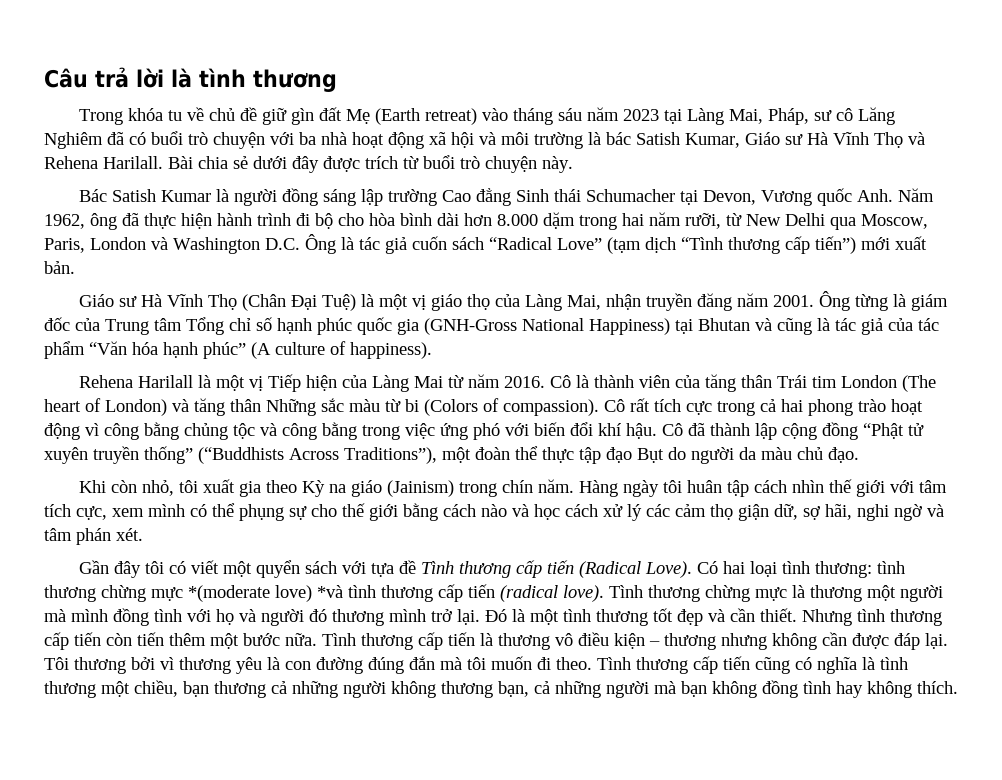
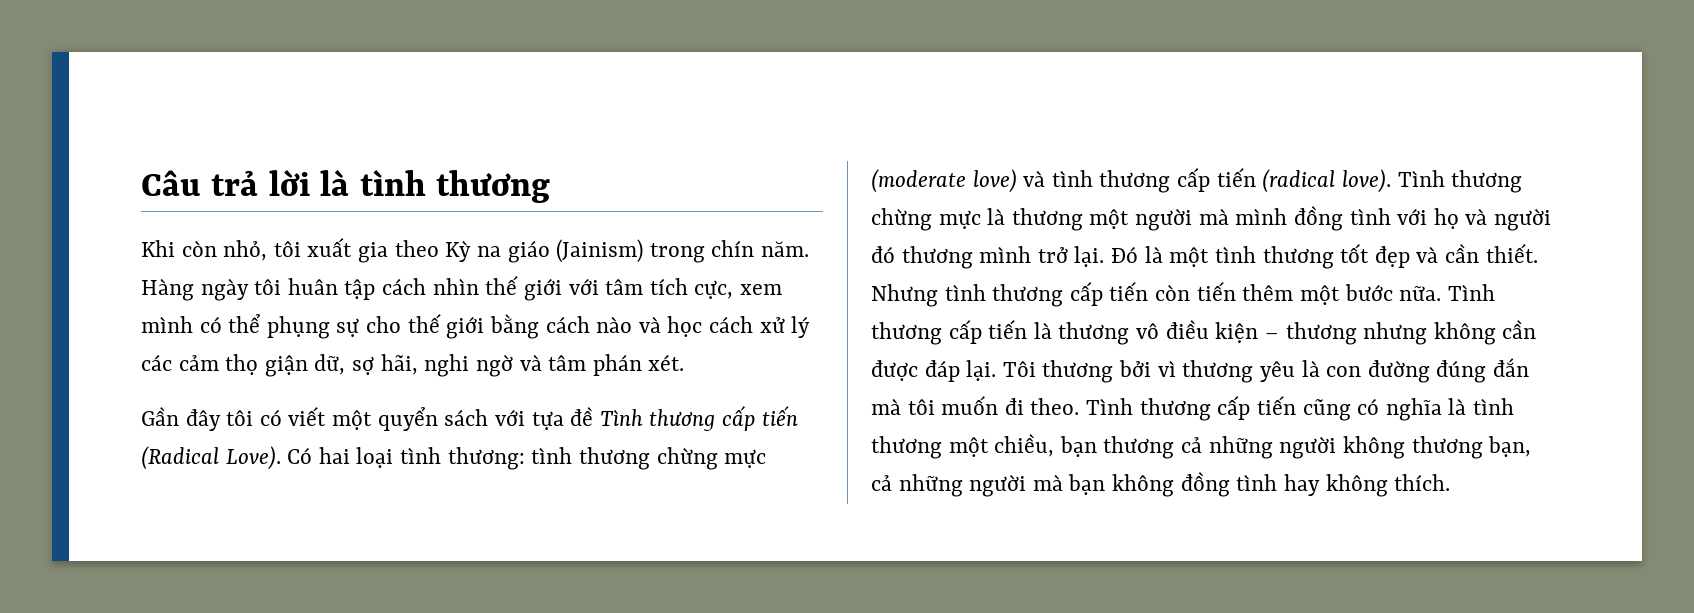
- Trong khóa tu về chủ đề giữ gìn đất Mẹ (Earth retreat) vào tháng sáu năm 2023 tại Làng Mai, Pháp, sư cô Lăng Nghiêm đã có buổi trò chuyện với ba nhà hoạt động xã hội và môi trường là bác Satish Kumar, Giáo sư Hà Vĩnh Thọ và Rehena Harilall. Bài chia sẻ dưới đây được trích từ buổi trò chuyện này.
- Bác Satish Kumar là người đồng sáng lập trường Cao đẳng Sinh thái Schumacher tại Devon, Vương quốc Anh. Năm 1962, ông đã thực hiện hành trình đi bộ cho hòa bình dài hơn 8.000 dặm trong hai năm rưỡi, từ New Delhi qua Moscow, Paris, London và Washington D.C. Ông là tác giả cuốn sách “Radical Love” (tạm dịch “Tình thương cấp tiến”) mới xuất bản.
- Giáo sư Hà Vĩnh Thọ (Chân Đại Tuệ) là một vị giáo thọ của Làng Mai, nhận truyền đăng năm 2001. Ông từng là giám đốc của Trung tâm Tổng chỉ số hạnh phúc quốc gia (GNH-Gross National Happiness) tại Bhutan và cũng là tác giả của tác phẩm “Văn hóa hạnh phúc” (A culture of happiness).
- Rehena Harilall là một vị Tiếp hiện của Làng Mai từ năm 2016. Cô là thành viên của tăng thân Trái tim London (The heart of London) và tăng thân Những sắc màu từ bi (Colors of compassion). Cô rất tích cực trong cả hai phong trào hoạt động vì công bằng chủng tộc và công bằng trong việc ứng phó với biến đổi khí hậu. Cô đã thành lập cộng đồng “Phật tử xuyên truyền thống” (“Buddhists Across Traditions”), một đoàn thể thực tập đạo Bụt do người da màu chủ đạo.
- Có hai loại tình thương: tình thương chừng mực *(moderate love) *và tình thương cấp tiến (radical love).
+ Có hai loại tình thương: tình thương chừng mực (moderate love) và tình thương cấp tiến (radical love).

